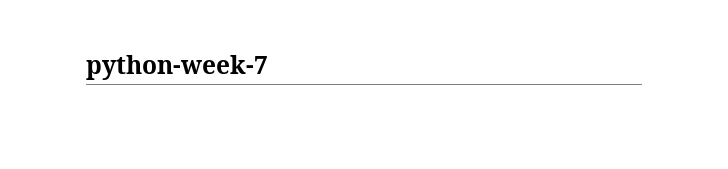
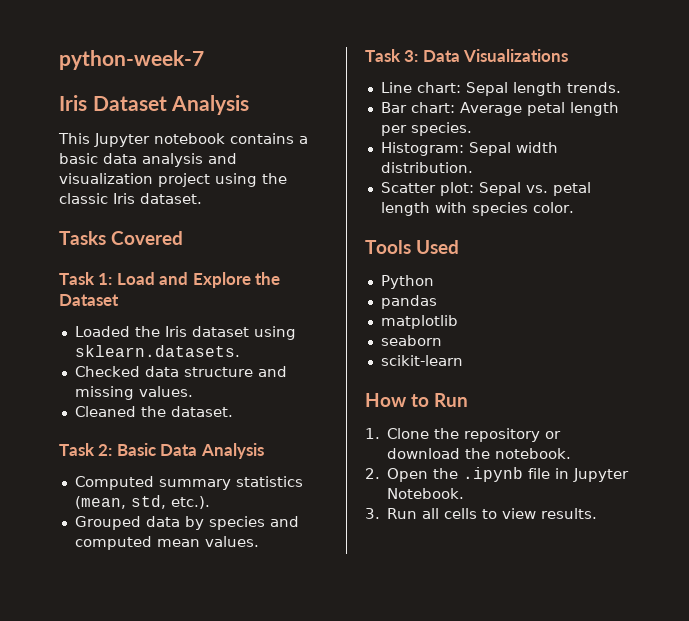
+ Iris Dataset Analysis
+ This Jupyter notebook contains a basic data analysis and visualization project using the classic Iris dataset.
+ Tasks Covered
+ Task 1: Load and Explore the Dataset
+ Loaded the Iris dataset using sklearn.datasets.
+ Checked data structure and missing values.
+ Cleaned the dataset.
+ Task 2: Basic Data Analysis
+ Computed summary statistics (mean, std, etc.).
+ Grouped data by species and computed mean values.
+ Task 3: Data Visualizations
+ Line chart: Sepal length trends.
+ Bar chart: Average petal length per species.
+ Histogram: Sepal width distribution.
+ Scatter plot: Sepal vs. petal length with species color.
+ Tools Used
+ Python
+ pandas
+ matplotlib
+ seaborn
+ scikit-learn
+ How to Run
+ 1. Clone the repository or download the notebook.
+ 2. Open the .ipynb file in Jupyter Notebook.
+ 3. Run all cells to view results.

